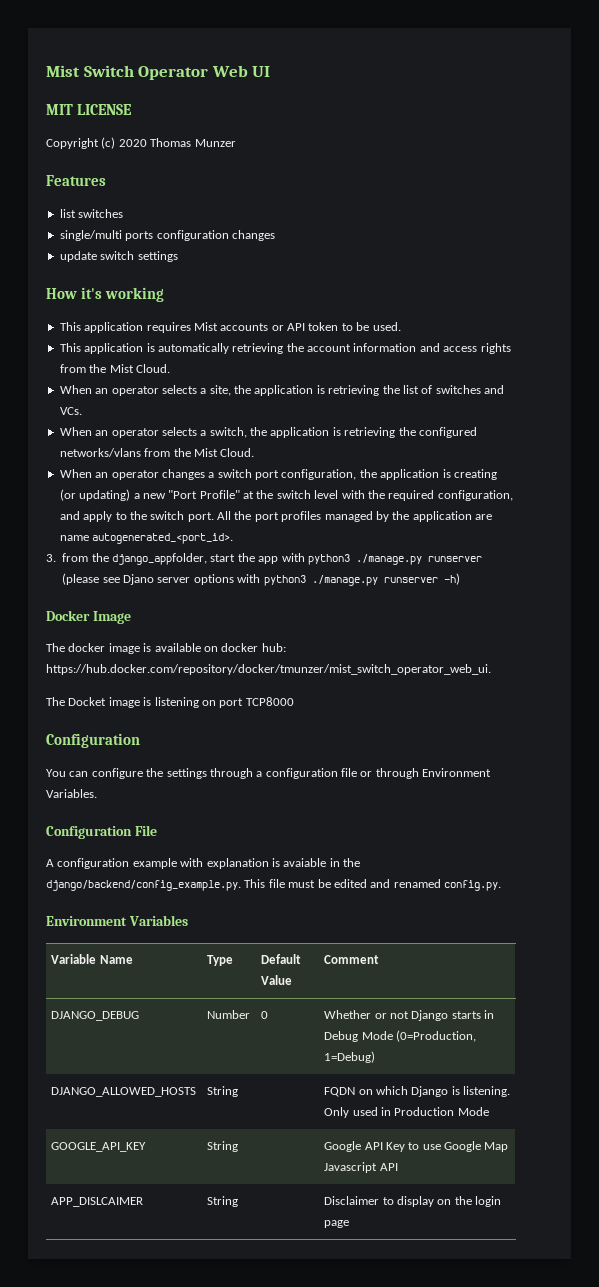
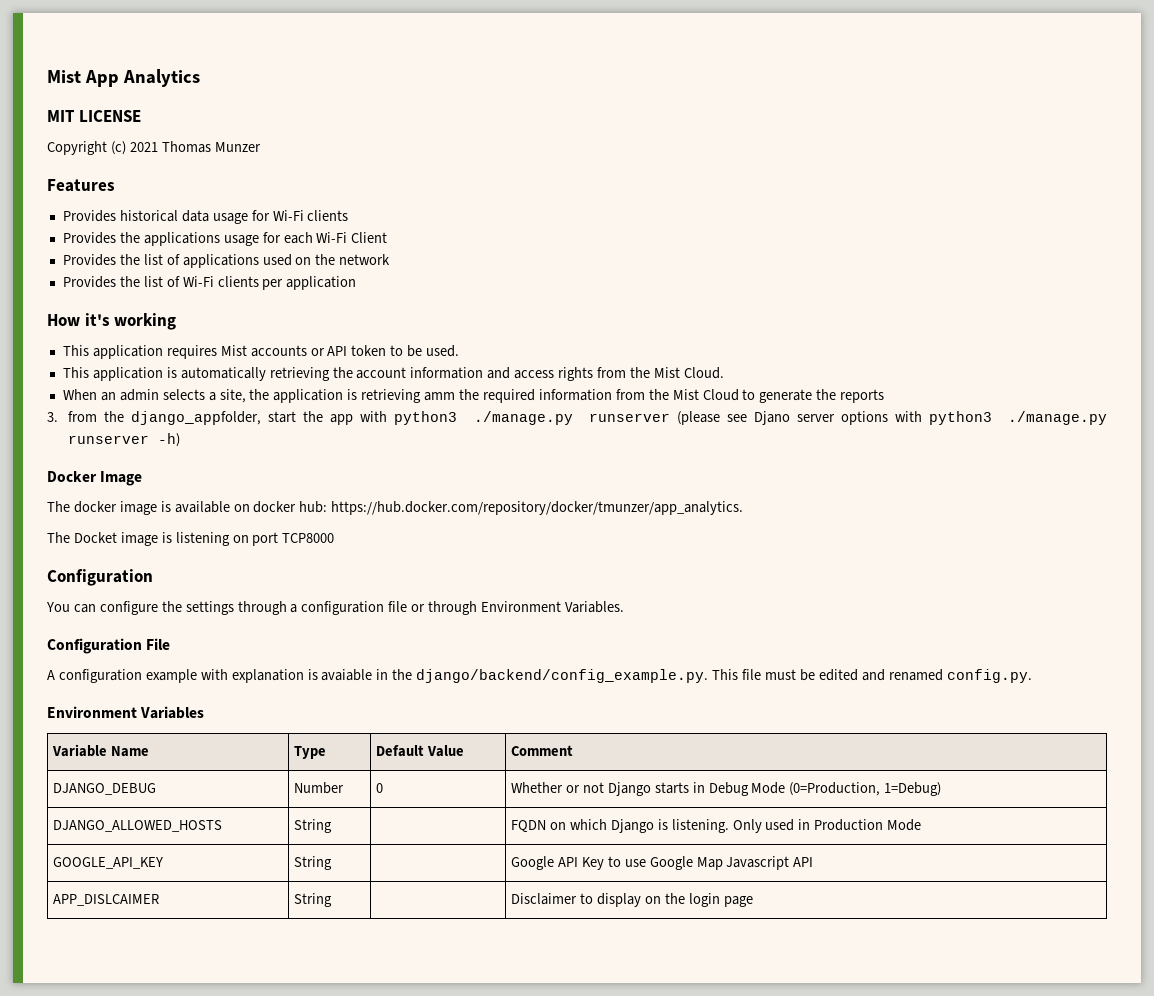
- Mist Switch Operator Web UI
+ Mist App Analytics
- Copyright (c) 2020 Thomas Munzer
+ Copyright (c) 2021 Thomas Munzer
- list switches
- single/multi ports configuration changes
- update switch settings
+ Provides historical data usage for Wi-Fi clients
+ Provides the applications usage for each Wi-Fi Client
+ Provides the list of applications used on the network
+ Provides the list of Wi-Fi clients per application
- When an operator selects a site, the application is retrieving the list of switches and VCs.
- When an operator selects a switch, the application is retrieving the configured networks/vlans from the Mist Cloud.
- When an operator changes a switch port configuration, the application is creating (or updating) a new "Port Profile" at the switch level with the required configuration, and apply to the switch port. All the port profiles managed by the application are name autogenerated_<port_id>.
+ When an admin selects a site, the application is retrieving amm the required information from the Mist Cloud to generate the reports
- The docker image is available on docker hub: https://hub.docker.com/repository/docker/tmunzer/mist_switch_operator_web_ui.
+ The docker image is available on docker hub: https://hub.docker.com/repository/docker/tmunzer/app_analytics.

